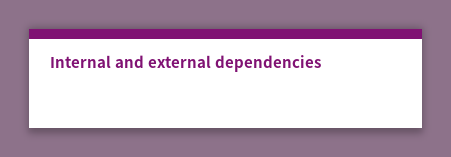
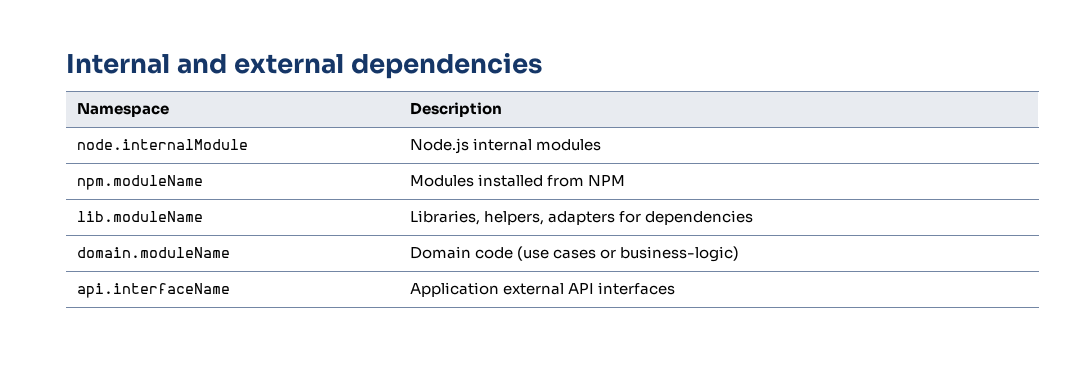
+ Namespace | Description
+ node.internalModule | Node.js internal modules
+ npm.moduleName | Modules installed from NPM
+ lib.moduleName | Libraries, helpers, adapters for dependencies
+ domain.moduleName | Domain code (use cases or business-logic)
+ api.interfaceName | Application external API interfaces

